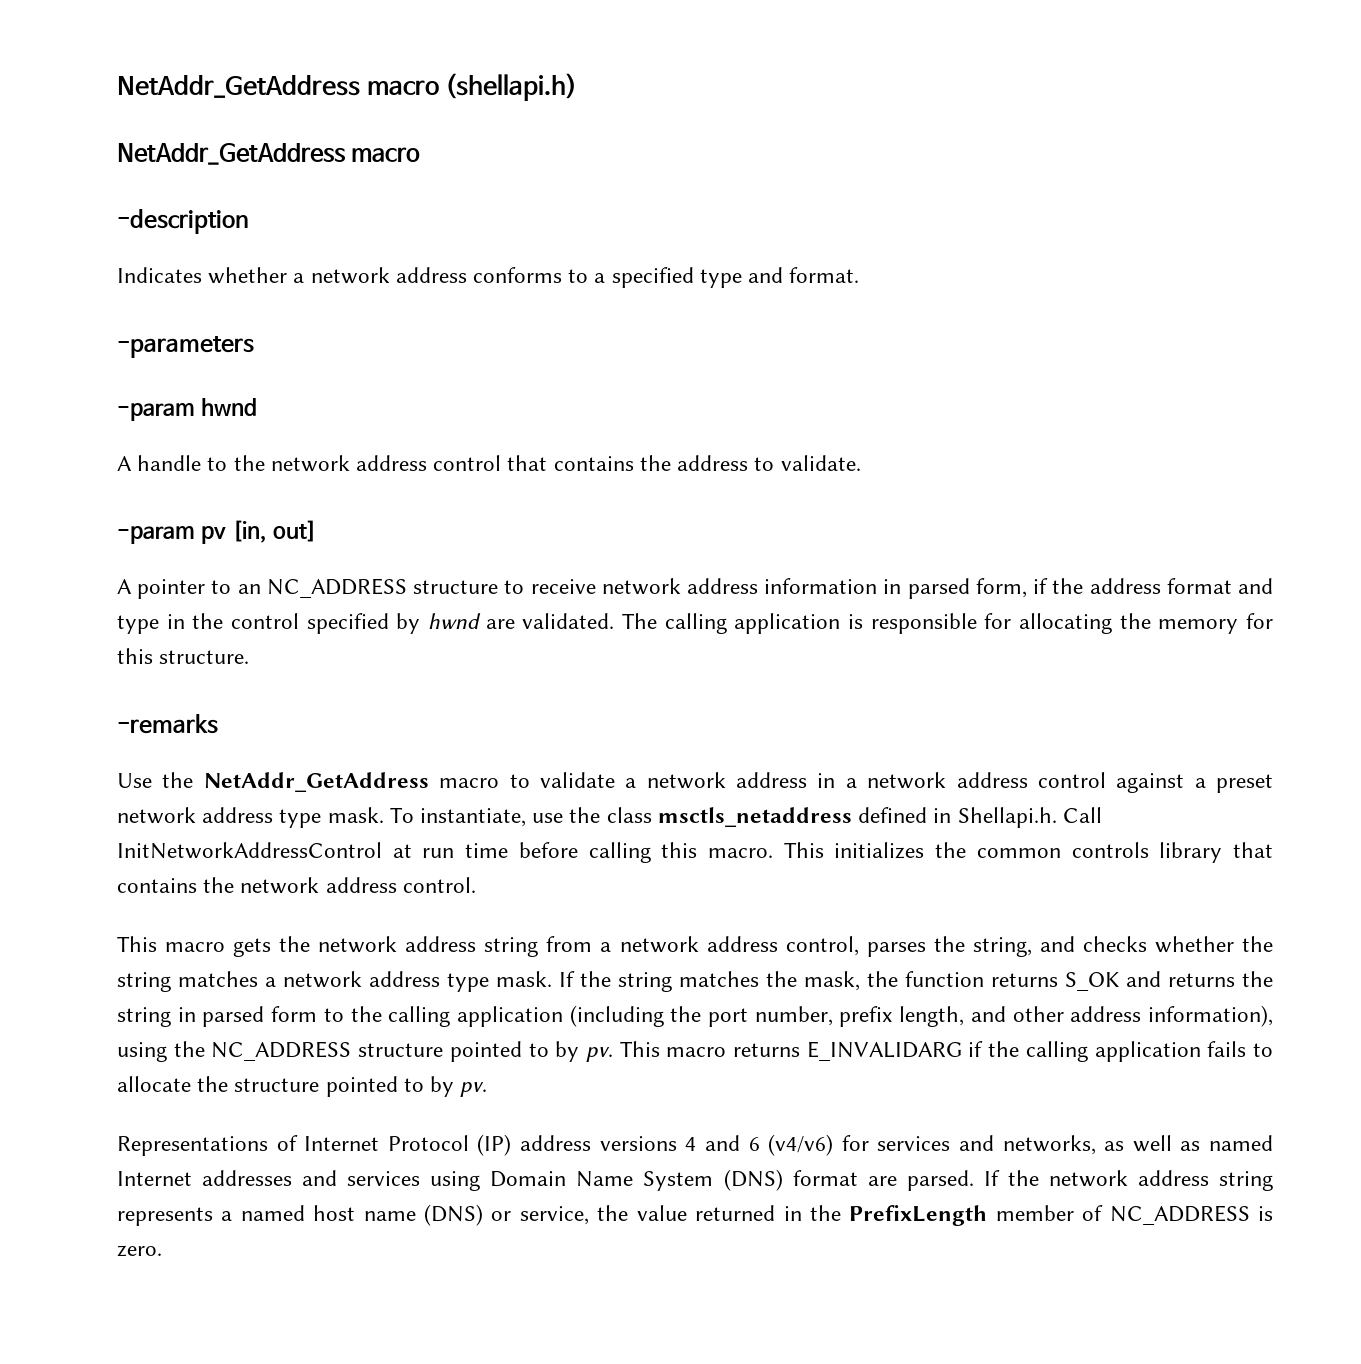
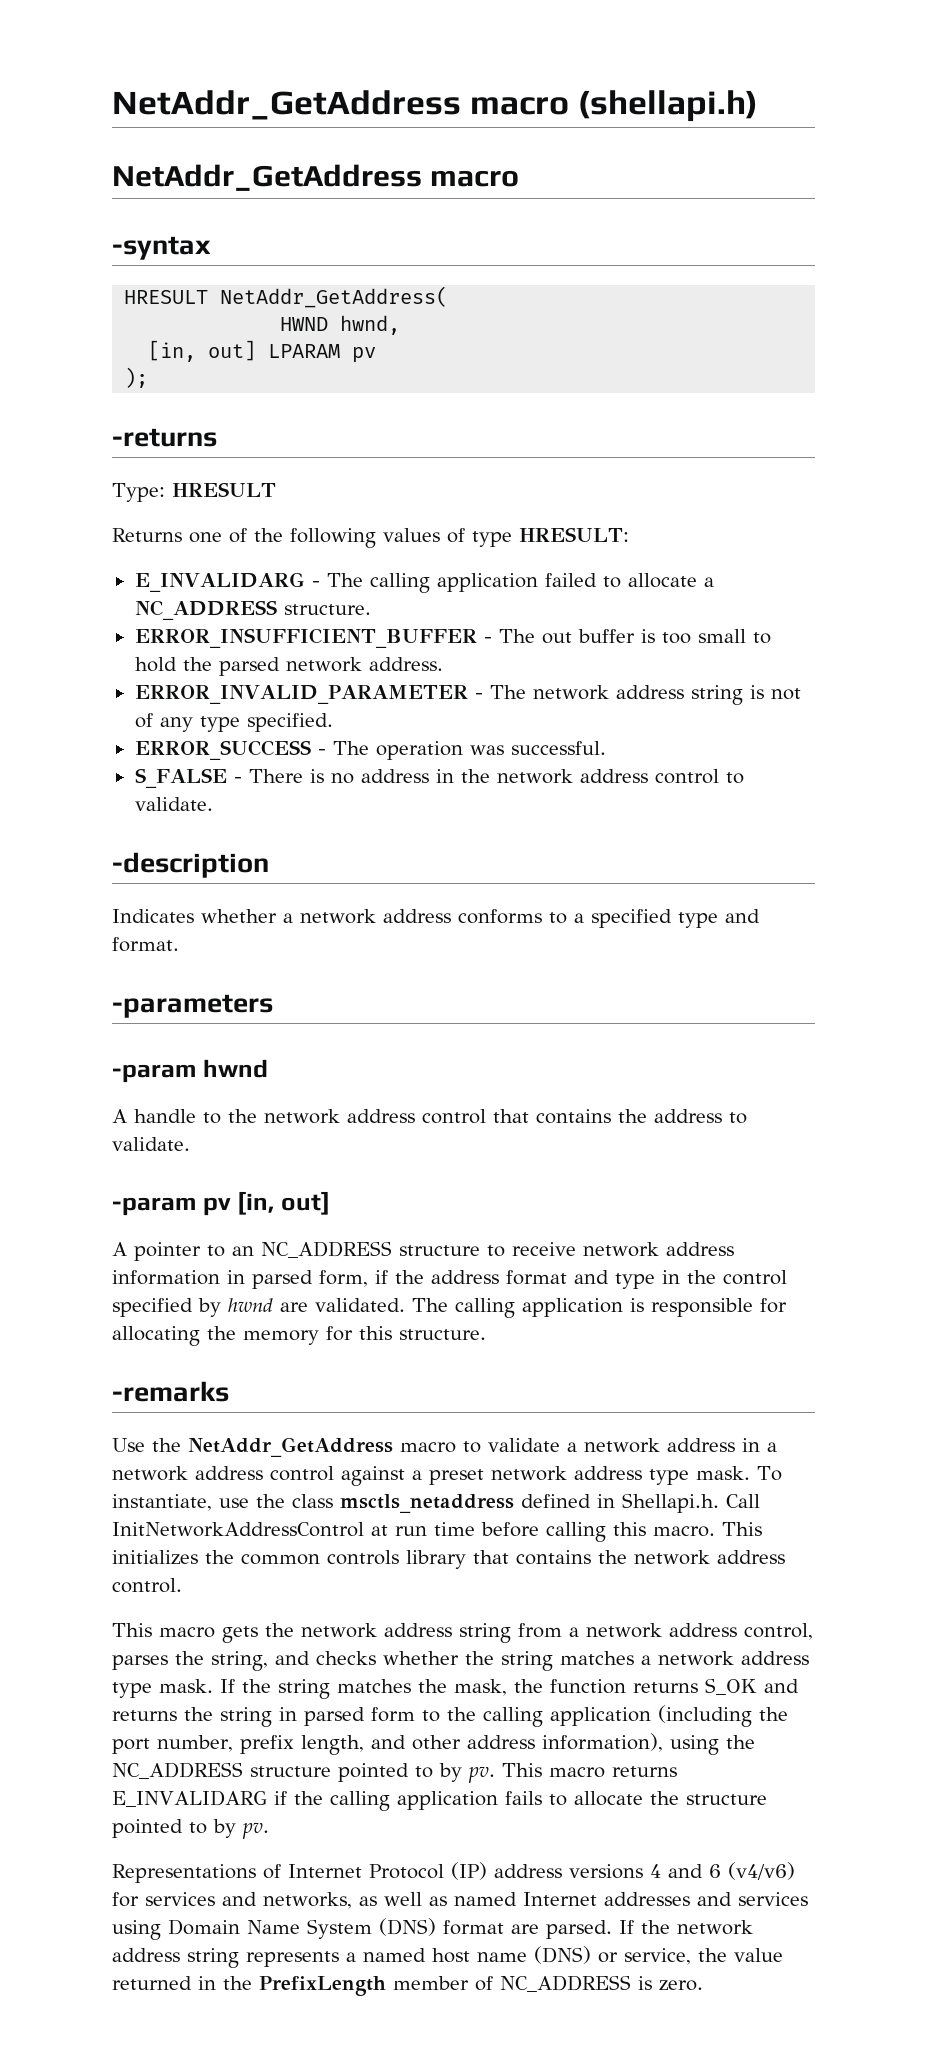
+ -syntax
+ HRESULT NetAddr_GetAddress(
+ HWND hwnd,
+ [in, out] LPARAM pv
+ );
+ -returns
+ Type: HRESULT
+ Returns one of the following values of type HRESULT:
+ E_INVALIDARG - The calling application failed to allocate a NC_ADDRESS structure.
+ ERROR_INSUFFICIENT_BUFFER - The out buffer is too small to hold the parsed network address.
+ ERROR_INVALID_PARAMETER - The network address string is not of any type specified.
+ ERROR_SUCCESS - The operation was successful.
+ S_FALSE - There is no address in the network address control to validate.

